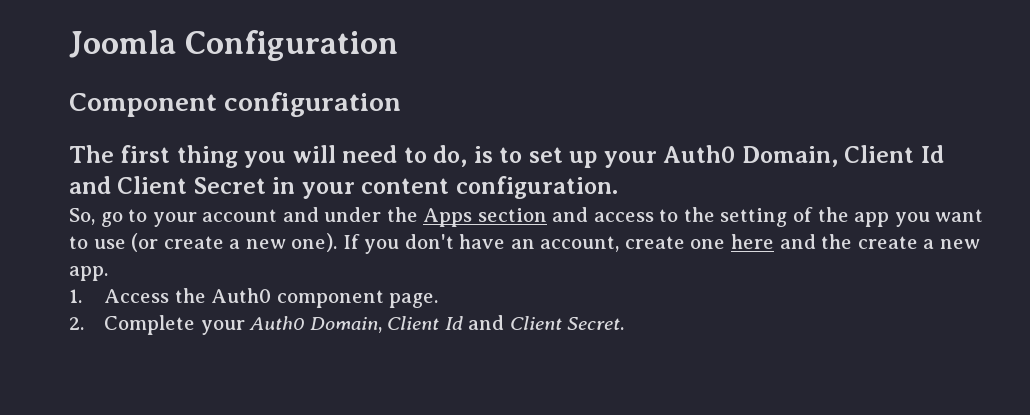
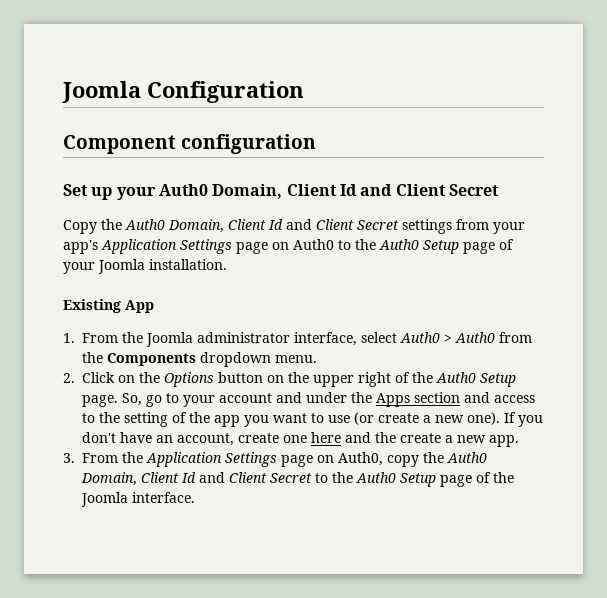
- The first thing you will need to do, is to set up your Auth0 Domain, Client Id and Client Secret in your content configuration.
- So, go to your account and under the Apps section and access to the setting of the app you want to use (or create a new one).
+ Set up your Auth0 Domain, Client Id and Client Secret
+ Copy the Auth0 Domain, Client Id and Client Secret settings from your app's Application Settings page on Auth0 to the Auth0 Setup page of your Joomla installation.
+ Existing App
+ 1. From the Joomla administrator interface, select Auth0 > Auth0 from the Components dropdown menu.
+ 2. Click on the Options button on the upper right of the Auth0 Setup page. So, go to your account and under the Apps section and access to the setting of the app you want to use (or create a new one).
- 1. Access the Auth0 component page.
- 2. Complete your Auth0 Domain, Client Id and Client Secret.
+ 3. From the Application Settings page on Auth0, copy the Auth0 Domain, Client Id and Client Secret to the Auth0 Setup page of the Joomla interface.

